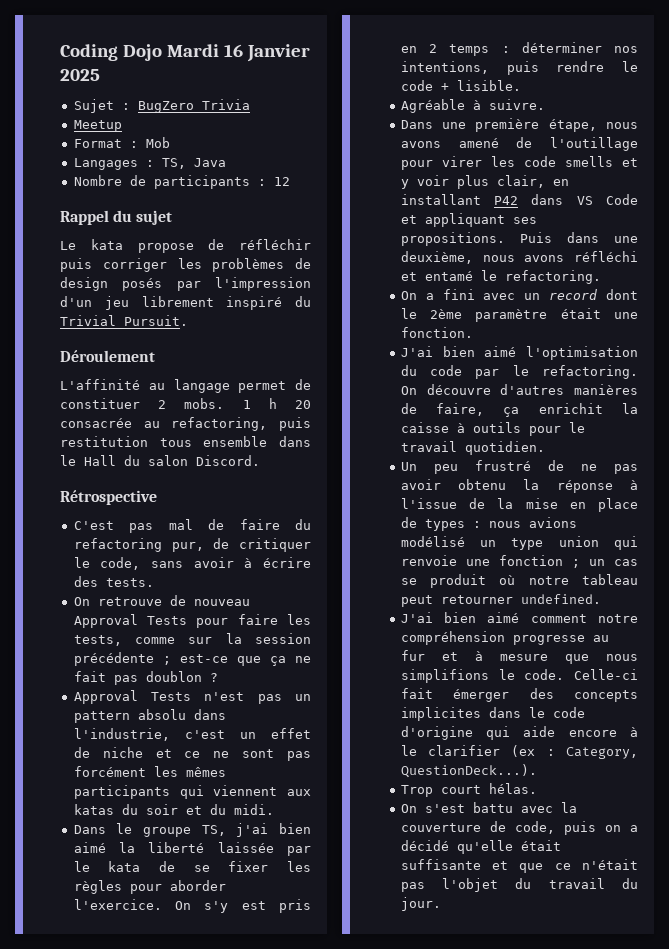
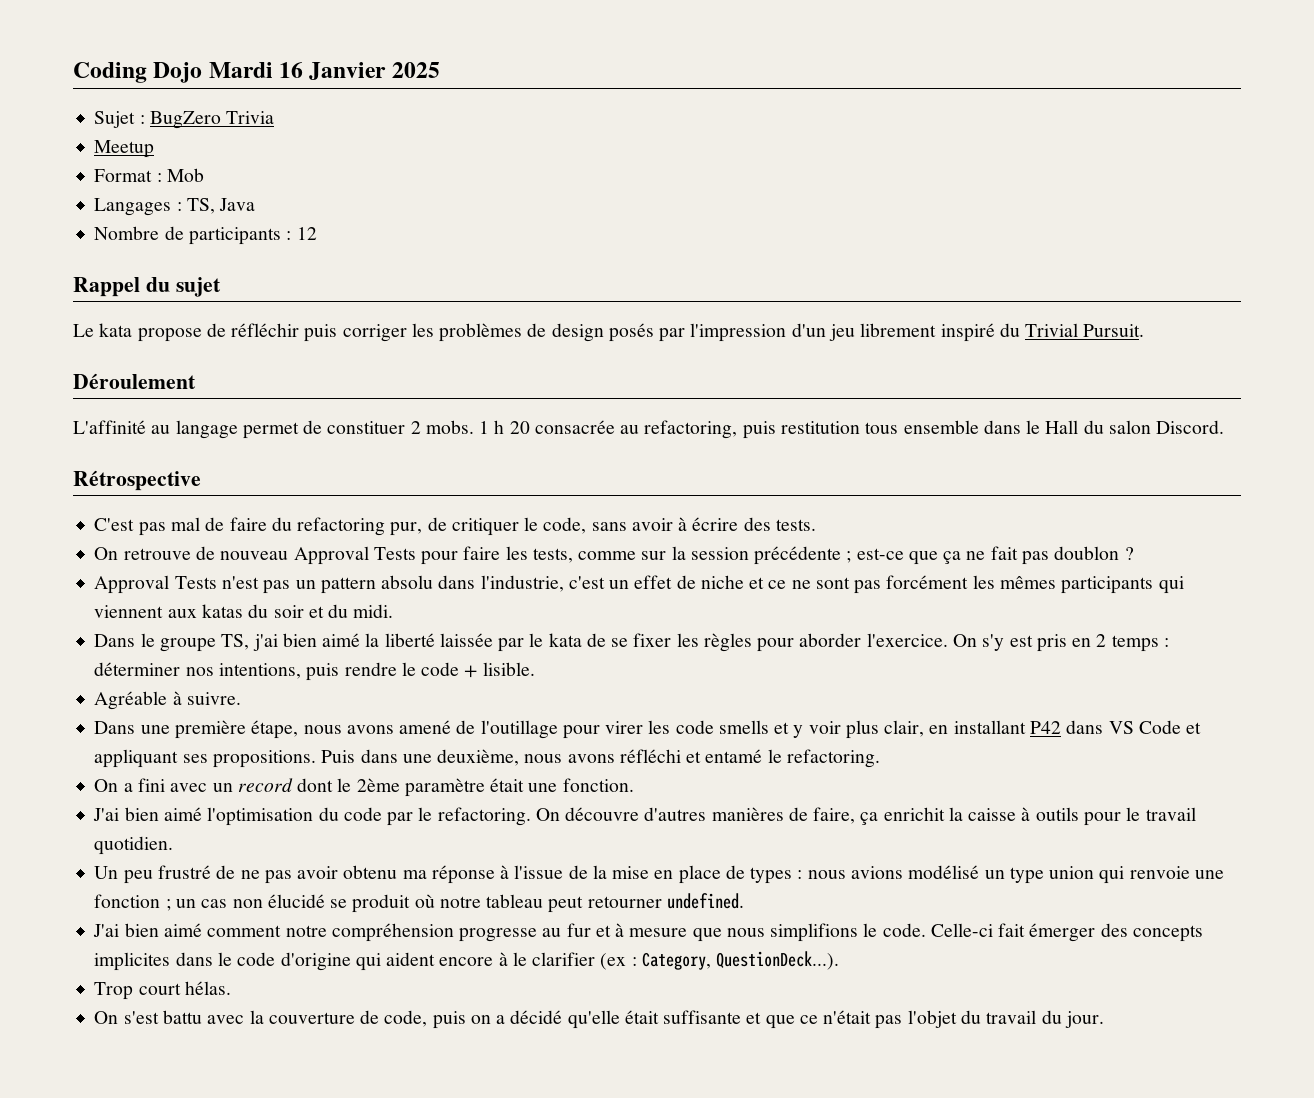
- Un peu frustré de ne pas avoir obtenu la réponse à l'issue de la mise en place de types : nous avions modélisé un type union qui renvoie une fonction ; un cas se produit où notre tableau peut retourner undefined.
+ Un peu frustré de ne pas avoir obtenu ma réponse à l'issue de la mise en place de types : nous avions modélisé un type union qui renvoie une fonction ; un cas non élucidé se produit où notre tableau peut retourner undefined.
- Celle-ci fait émerger des concepts implicites dans le code d'origine qui aide encore à le clarifier (ex : Category, QuestionDeck...).
+ Celle-ci fait émerger des concepts implicites dans le code d'origine qui aident encore à le clarifier (ex : Category, QuestionDeck...).

